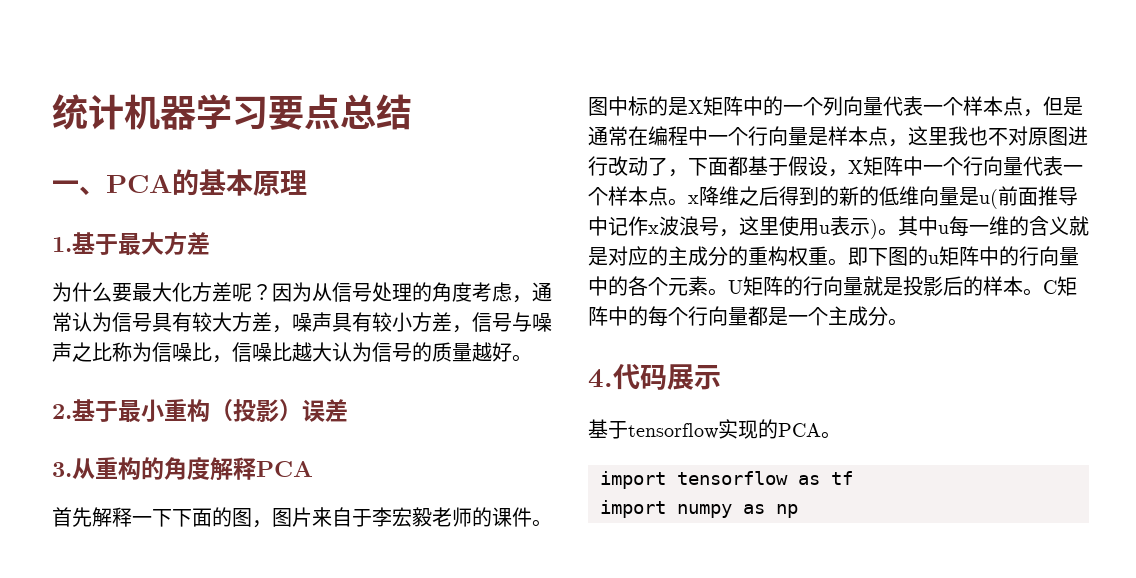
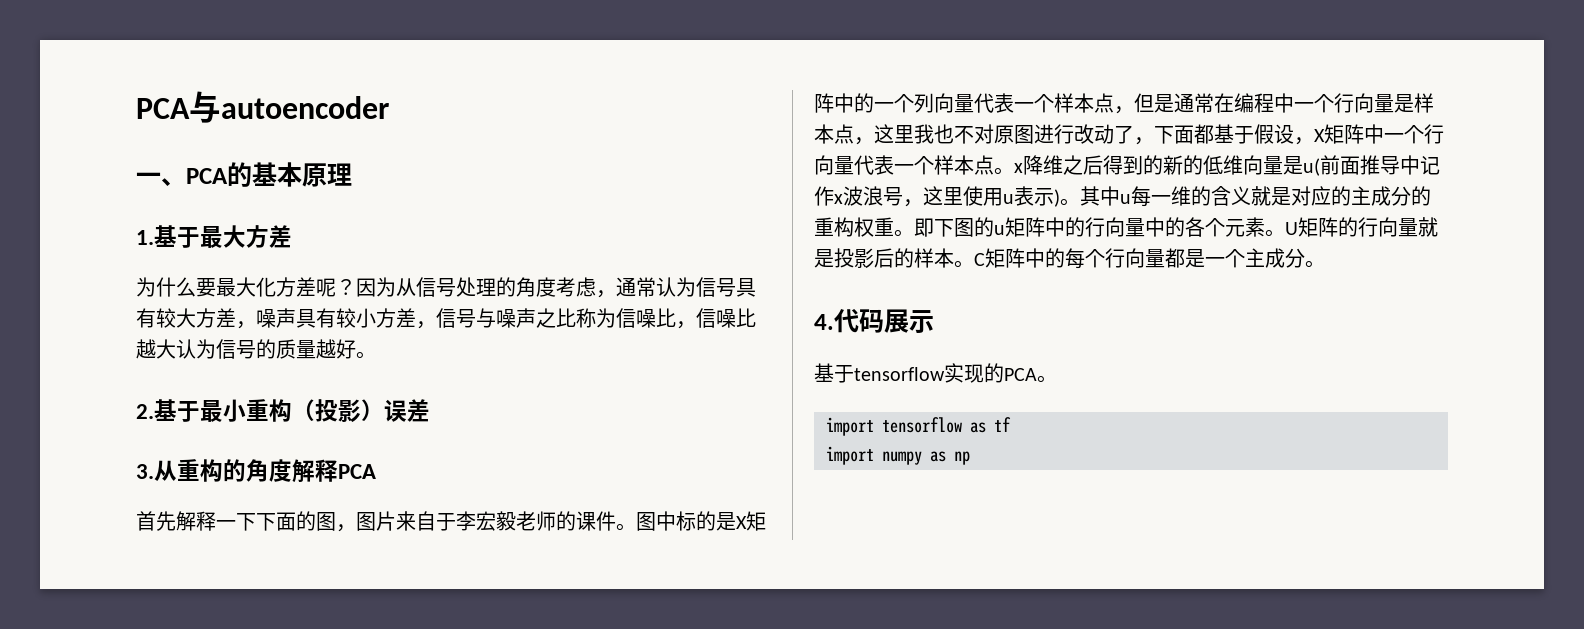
- 统计机器学习要点总结
+ PCA与autoencoder

